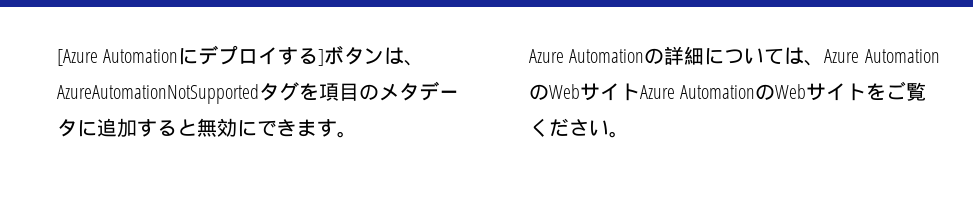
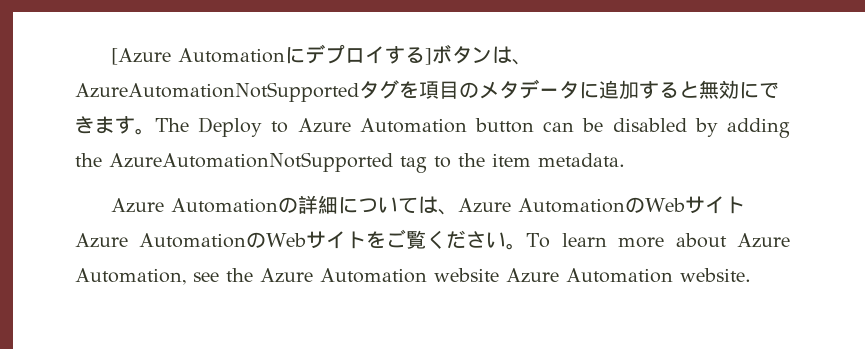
+ The Deploy to Azure Automation button can be disabled by adding the AzureAutomationNotSupported tag to the item metadata.
+ To learn more about Azure Automation, see the Azure Automation website Azure Automation website.

